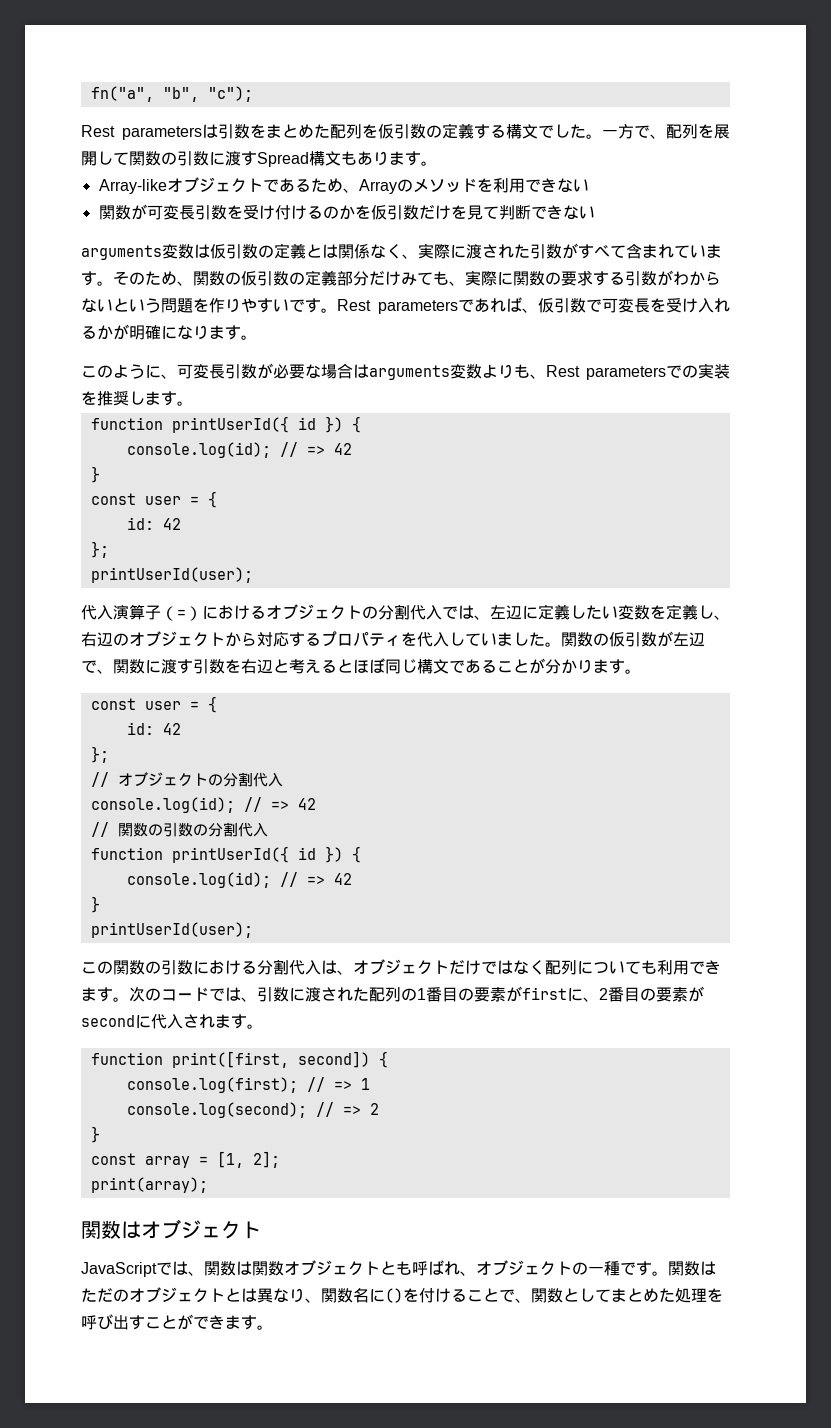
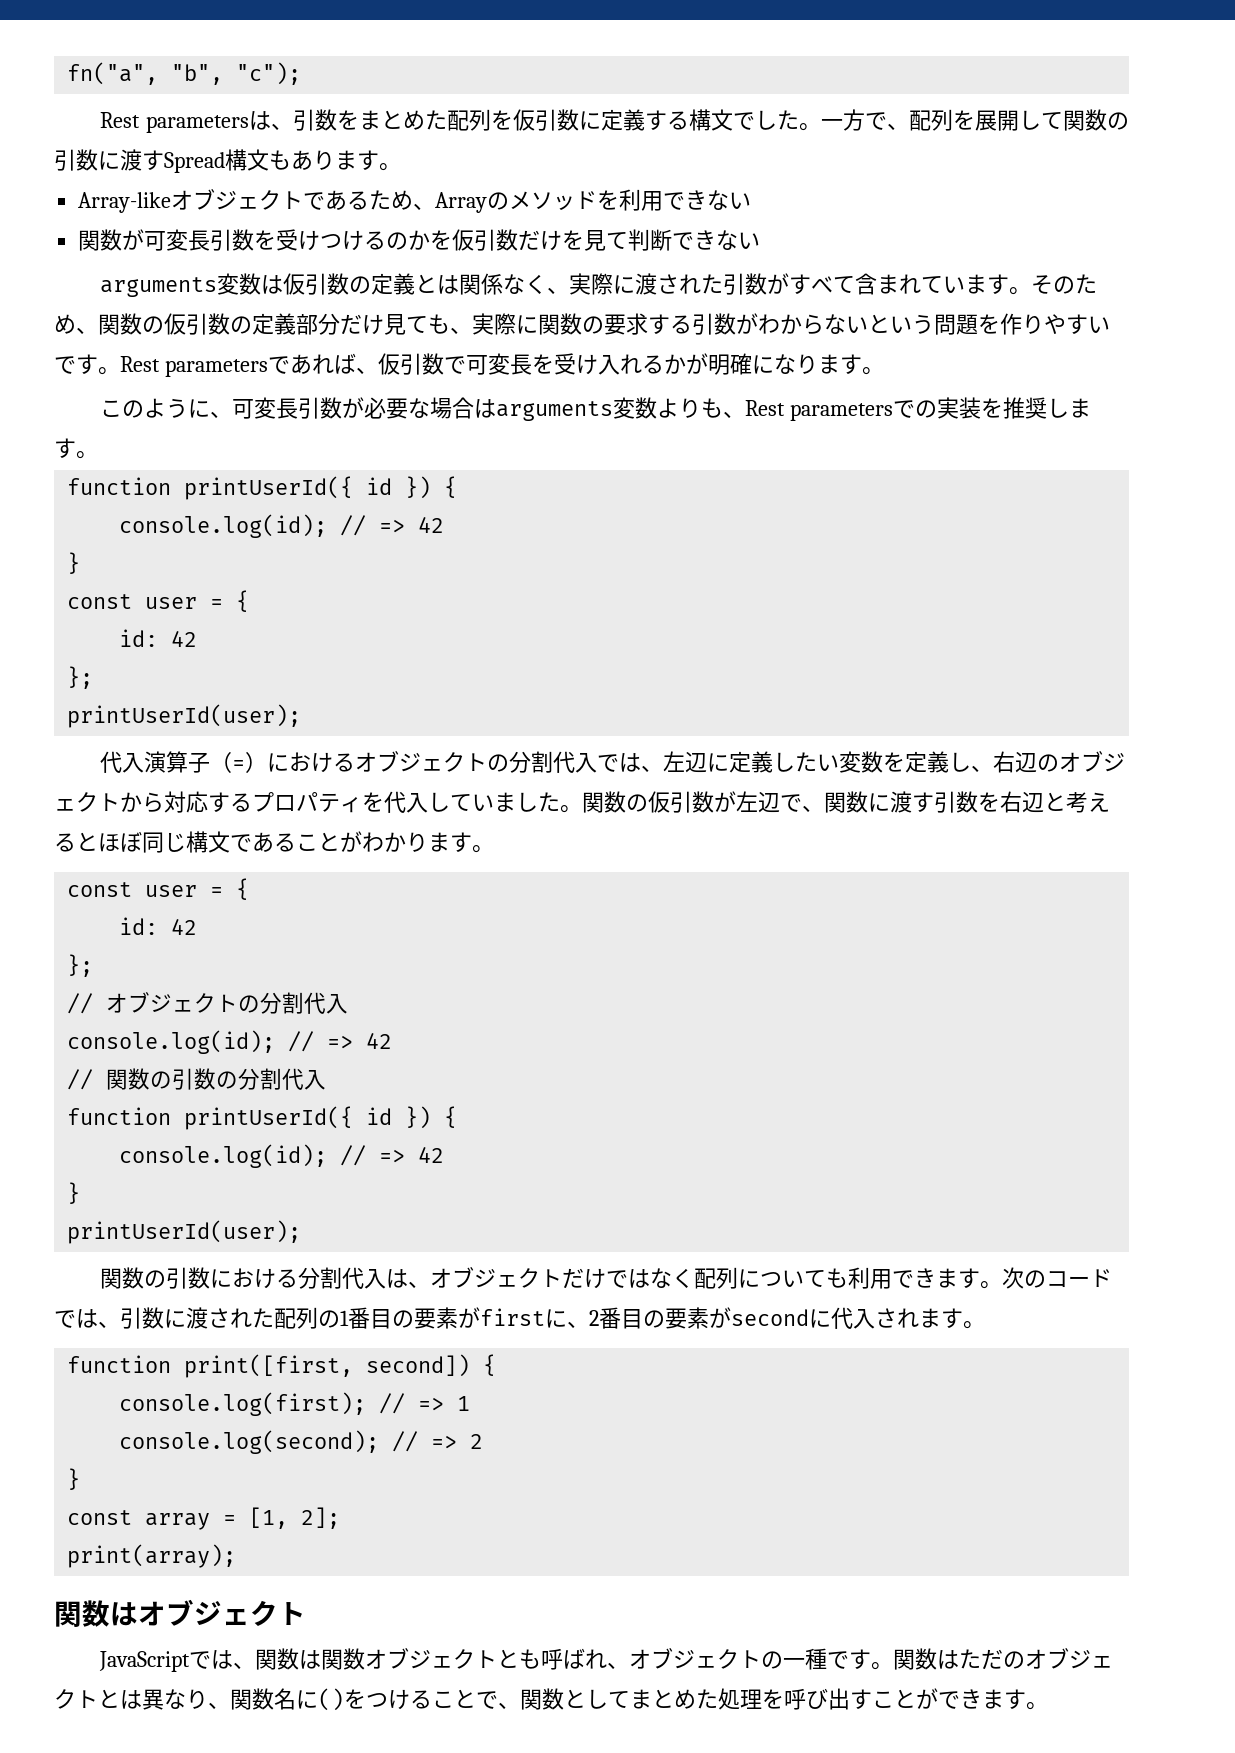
- Rest parametersは引数をまとめた配列を仮引数の定義する構文でした。
+ Rest parametersは、引数をまとめた配列を仮引数に定義する構文でした。
- 関数が可変長引数を受け付けるのかを仮引数だけを見て判断できない
+ 関数が可変長引数を受けつけるのかを仮引数だけを見て判断できない
- そのため、関数の仮引数の定義部分だけみても、実際に関数の要求する引数がわからないという問題を作りやすいです。
+ そのため、関数の仮引数の定義部分だけ見ても、実際に関数の要求する引数がわからないという問題を作りやすいです。
- 関数の仮引数が左辺で、関数に渡す引数を右辺と考えるとほぼ同じ構文であることが分かります。
+ 関数の仮引数が左辺で、関数に渡す引数を右辺と考えるとほぼ同じ構文であることがわかります。
- この関数の引数における分割代入は、オブジェクトだけではなく配列についても利用できます。
+ 関数の引数における分割代入は、オブジェクトだけではなく配列についても利用できます。
- 関数はただのオブジェクトとは異なり、関数名に()を付けることで、関数としてまとめた処理を呼び出すことができます。
+ 関数はただのオブジェクトとは異なり、関数名に()をつけることで、関数としてまとめた処理を呼び出すことができます。

